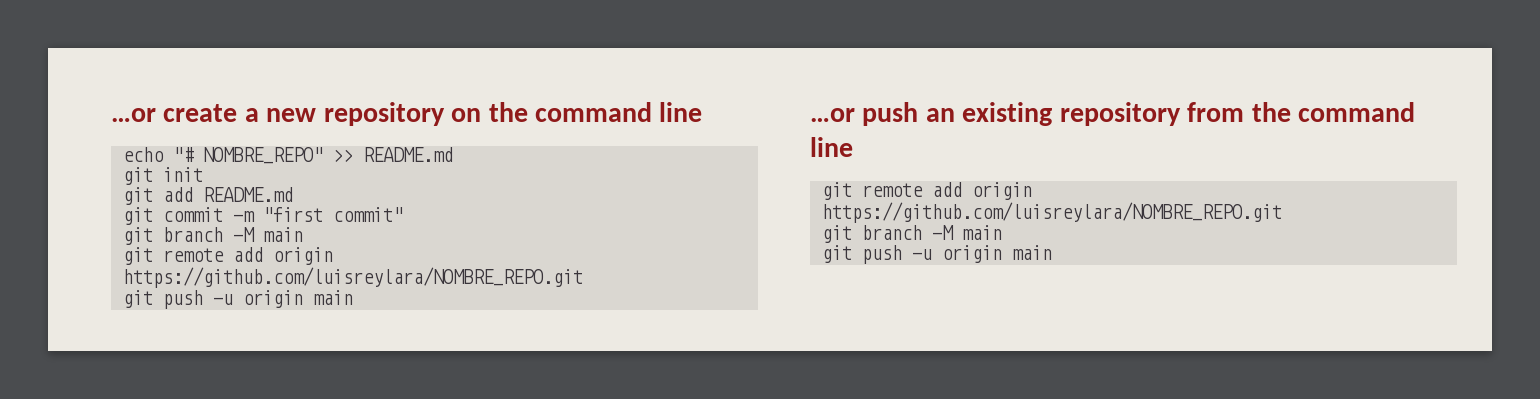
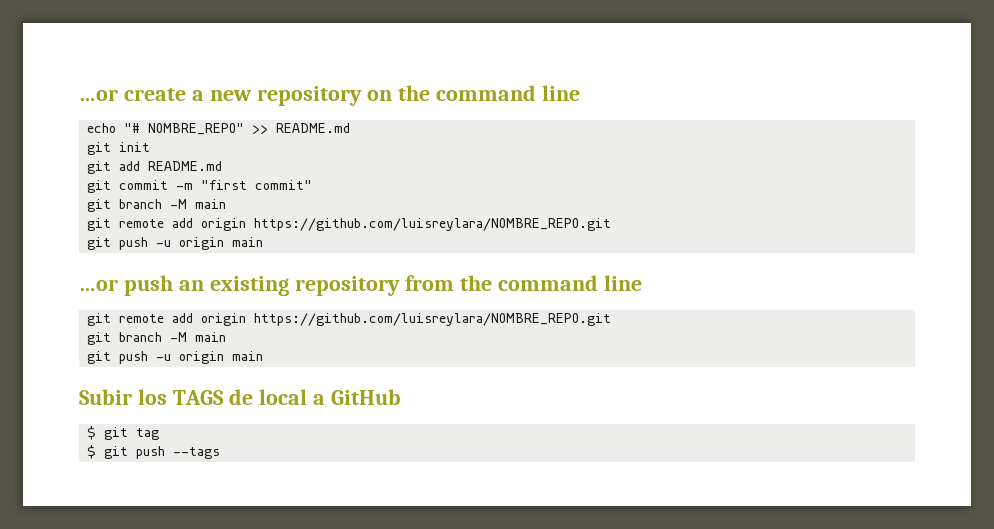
+ Subir los TAGS de local a GitHub
+ $ git tag
+ $ git push --tags

